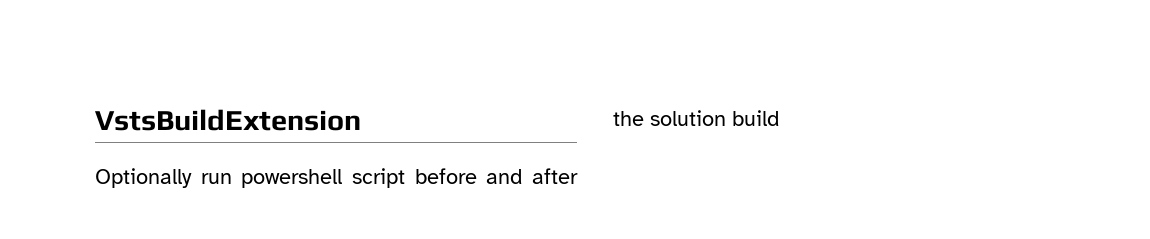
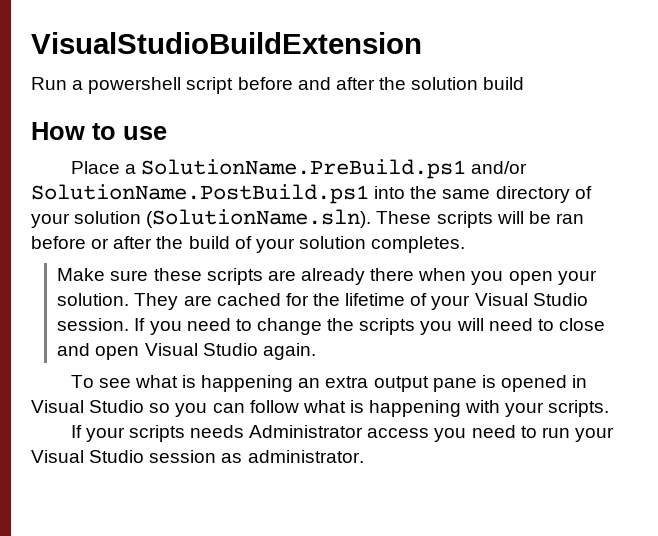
- VstsBuildExtension
- Optionally run powershell script before and after the solution build
+ VisualStudioBuildExtension
+ Run a powershell script before and after the solution build
+ How to use
+ Place a SolutionName.PreBuild.ps1 and/or SolutionName.PostBuild.ps1 into the same directory of your solution (SolutionName.sln). These scripts will be ran before or after the build of your solution completes.
+ Make sure these scripts are already there when you open your solution. They are cached for the lifetime of your Visual Studio session. If you need to change the scripts you will need to close and open Visual Studio again.
+ To see what is happening an extra output pane is opened in Visual Studio so you can follow what is happening with your scripts.
+ If your scripts needs Administrator access you need to run your Visual Studio session as administrator.

